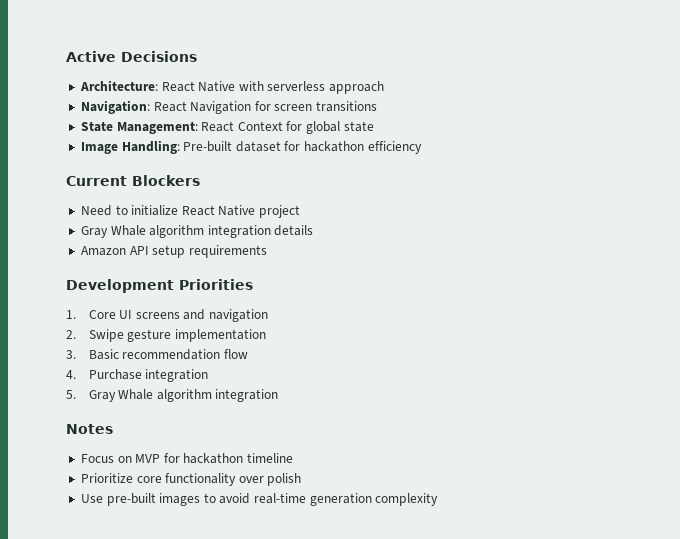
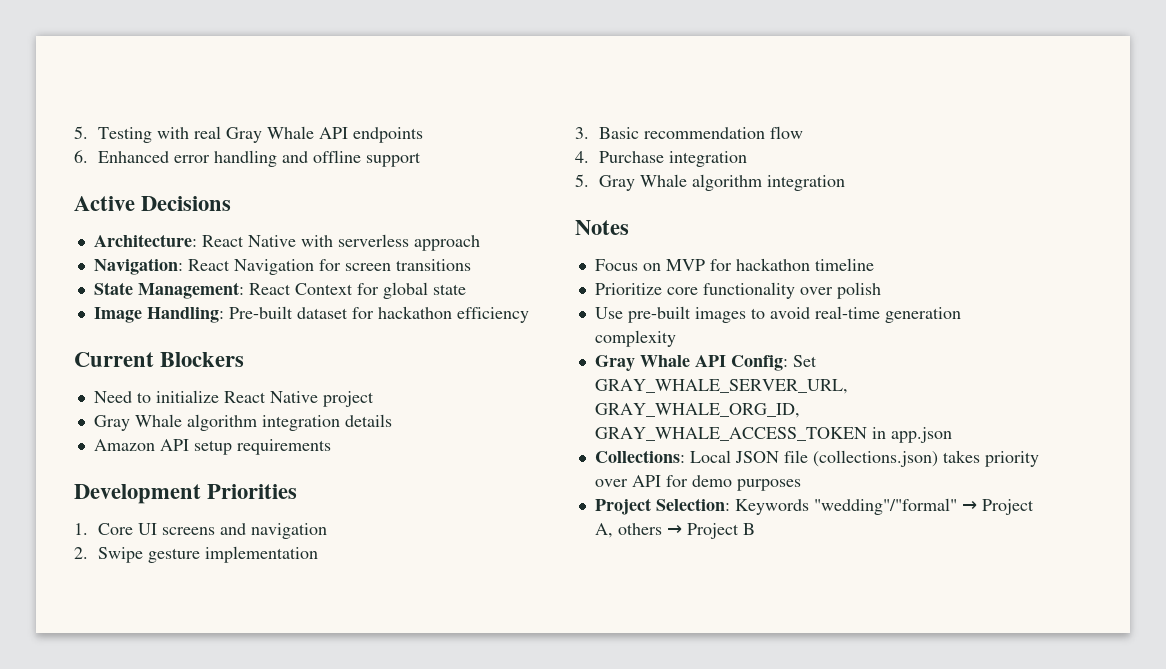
+ 5. Testing with real Gray Whale API endpoints
+ 6. Enhanced error handling and offline support
+ Gray Whale API Config: Set GRAY_WHALE_SERVER_URL, GRAY_WHALE_ORG_ID, GRAY_WHALE_ACCESS_TOKEN in app.json
+ Collections: Local JSON file (collections.json) takes priority over API for demo purposes
+ Project Selection: Keywords "wedding"/"formal" → Project A, others → Project B

